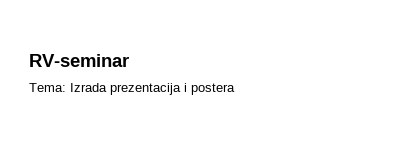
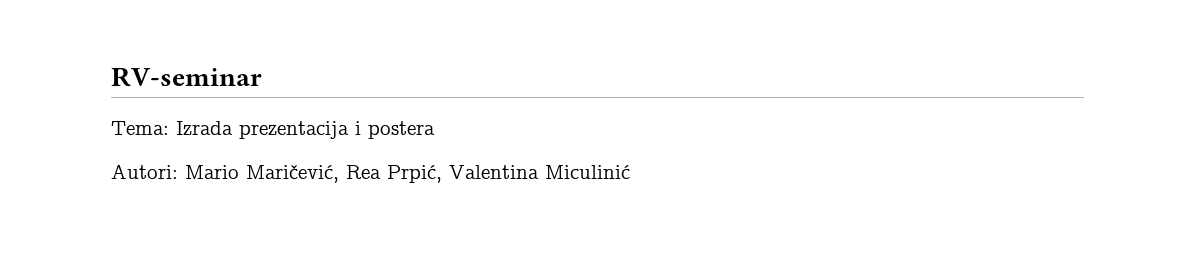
+ Autori: Mario Maričević, Rea Prpić, Valentina Miculinić

